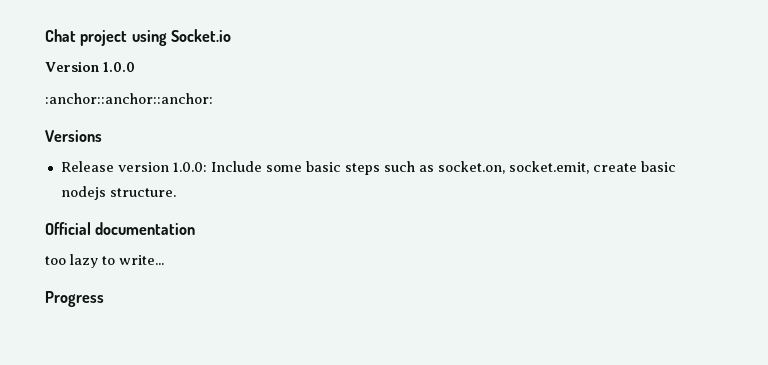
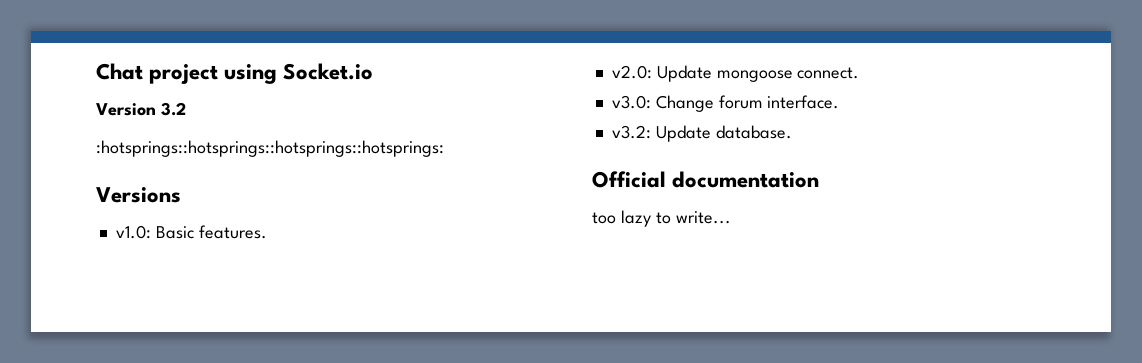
- Version 1.0.0
- :anchor::anchor::anchor:
+ Version 3.2
+ :hotsprings::hotsprings::hotsprings::hotsprings:
- Release version 1.0.0: Include some basic steps such as socket.on, socket.emit, create basic nodejs structure.
+ v1.0: Basic features.
+ v2.0: Update mongoose connect.
+ v3.0: Change forum interface.
+ v3.2: Update database.
- Progress

